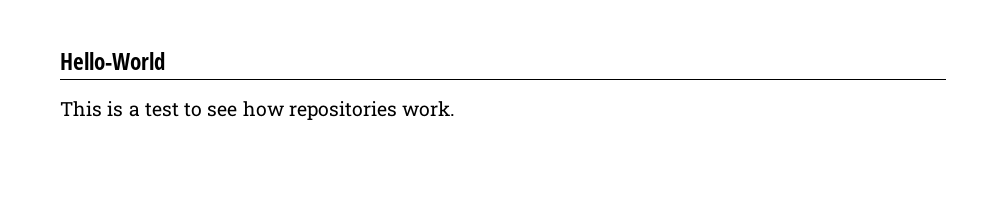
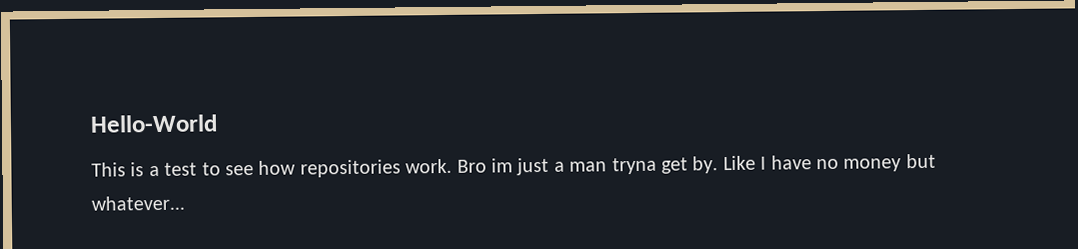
+ Bro im just a man tryna get by. Like I have no money but whatever...

